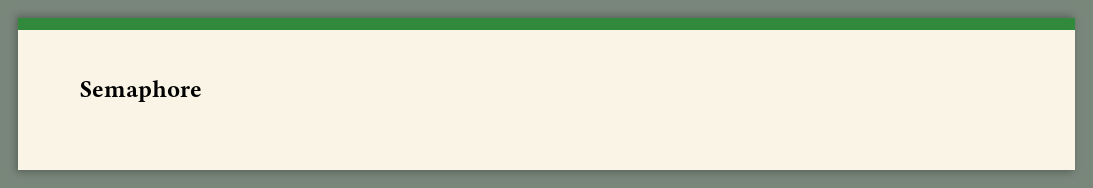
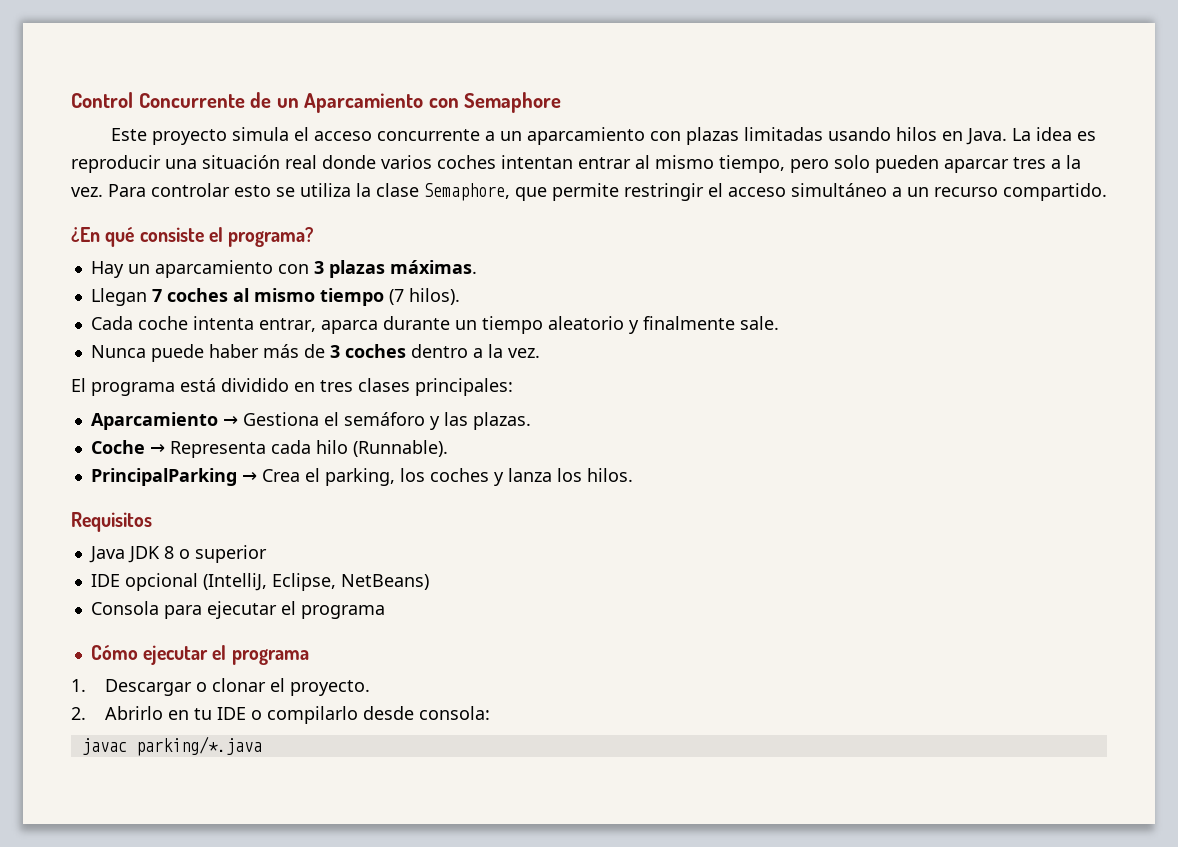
- Semaphore
+ Control Concurrente de un Aparcamiento con Semaphore
+ Este proyecto simula el acceso concurrente a un aparcamiento con plazas limitadas usando hilos en Java. La idea es reproducir una situación real donde varios coches intentan entrar al mismo tiempo, pero solo pueden aparcar tres a la vez. Para controlar esto se utiliza la clase Semaphore, que permite restringir el acceso simultáneo a un recurso compartido.
+ ¿En qué consiste el programa?
+ Hay un aparcamiento con 3 plazas máximas.
+ Llegan 7 coches al mismo tiempo (7 hilos).
+ Cada coche intenta entrar, aparca durante un tiempo aleatorio y finalmente sale.
+ Nunca puede haber más de 3 coches dentro a la vez.
+ El programa está dividido en tres clases principales:
+ Aparcamiento → Gestiona el semáforo y las plazas.
+ Coche → Representa cada hilo (Runnable).
+ PrincipalParking → Crea el parking, los coches y lanza los hilos.
+ Requisitos
+ Java JDK 8 o superior
+ IDE opcional (IntelliJ, Eclipse, NetBeans)
+ Consola para ejecutar el programa
+ Cómo ejecutar el programa
+ 1. Descargar o clonar el proyecto.
+ 2. Abrirlo en tu IDE o compilarlo desde consola:
+ javac parking/*.java

